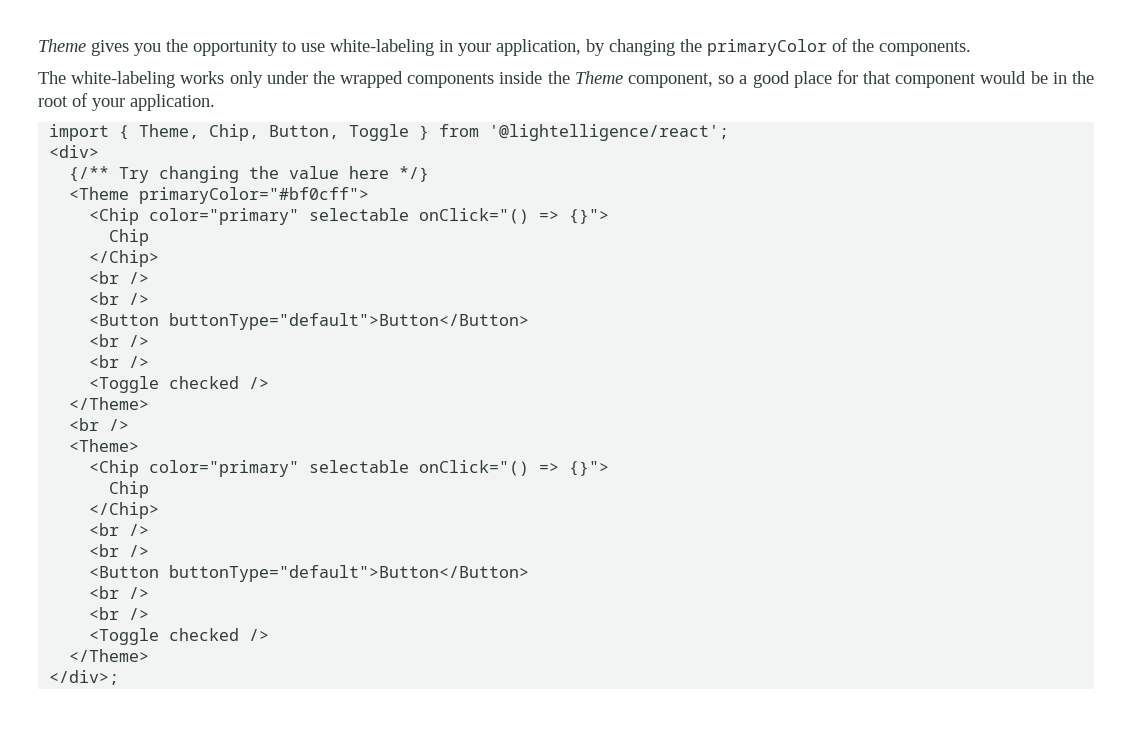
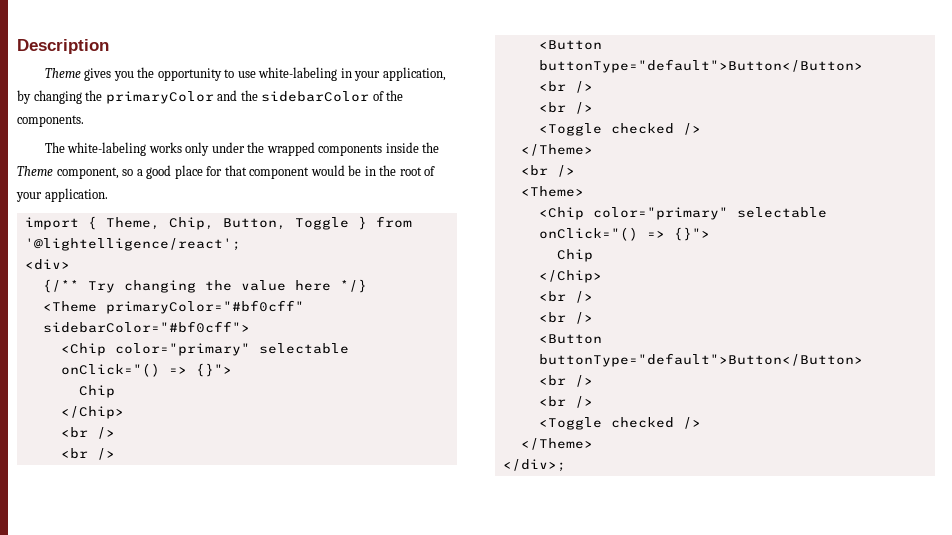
+ Description
- Theme gives you the opportunity to use white-labeling in your application, by changing the primaryColor of the components.
+ Theme gives you the opportunity to use white-labeling in your application, by changing the primaryColor and the sidebarColor of the components.
- <Theme primaryColor="#bf0cff">
+ <Theme primaryColor="#bf0cff" sidebarColor="#bf0cff">

